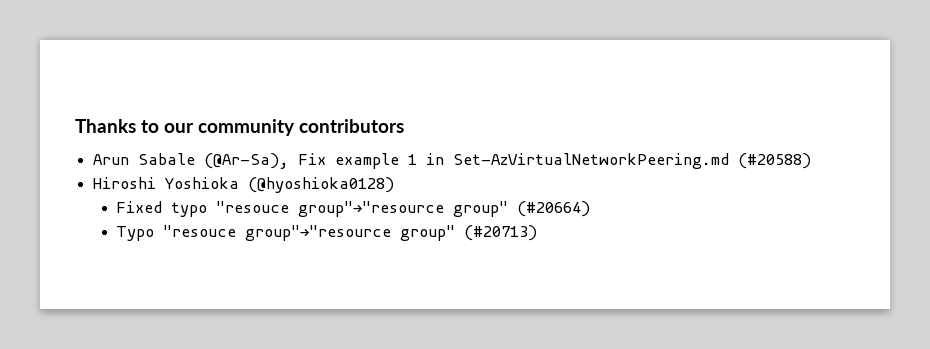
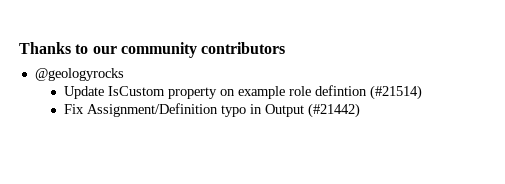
- Arun Sabale (@Ar-Sa), Fix example 1 in Set-AzVirtualNetworkPeering.md (#20588)
- Hiroshi Yoshioka (@hyoshioka0128)
- Fixed typo "resouce group"→"resource group" (#20664)
- Typo "resouce group"→"resource group" (#20713)
+ @geologyrocks
+ Update IsCustom property on example role defintion (#21514)
+ Fix Assignment/Definition typo in Output (#21442)

